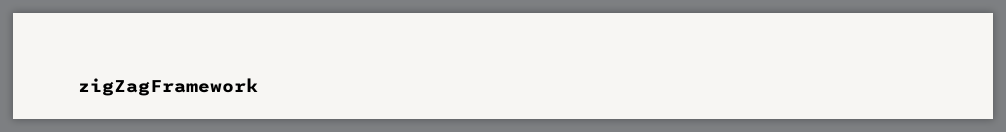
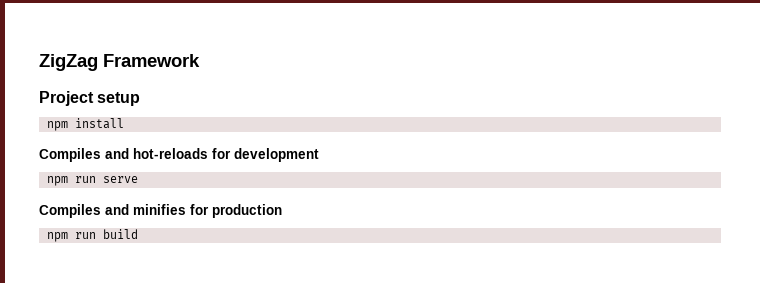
- zigZagFramework
+ ZigZag Framework
+ Project setup
+ npm install
+ Compiles and hot-reloads for development
+ npm run serve
+ Compiles and minifies for production
+ npm run build

